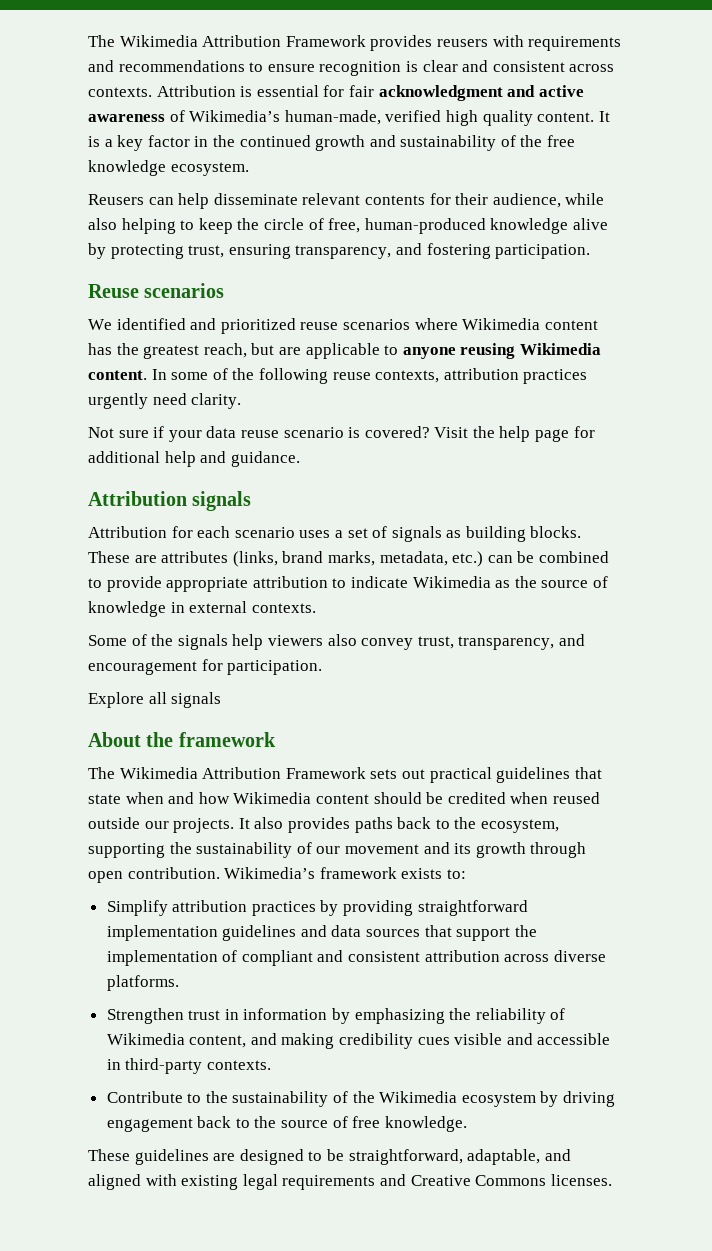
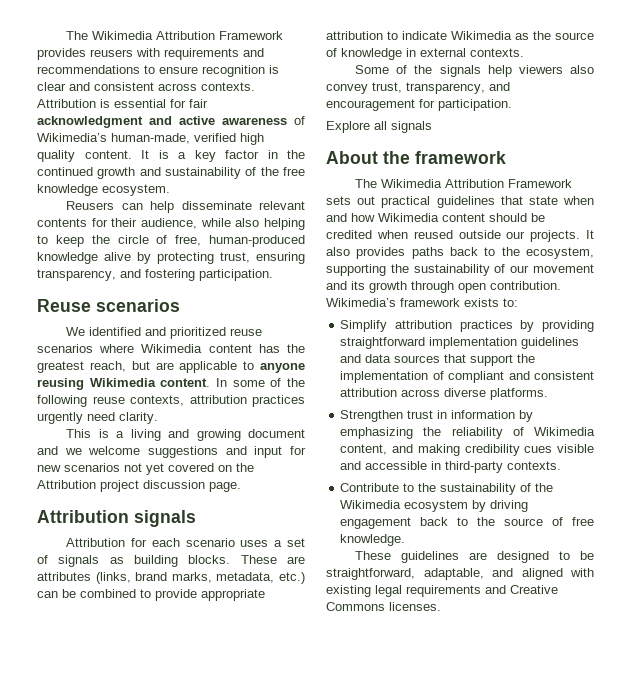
- Not sure if your data reuse scenario is covered? Visit the help page for additional help and guidance.
+ This is a living and growing document and we welcome suggestions and input for new scenarios not yet covered on the Attribution project discussion page.

